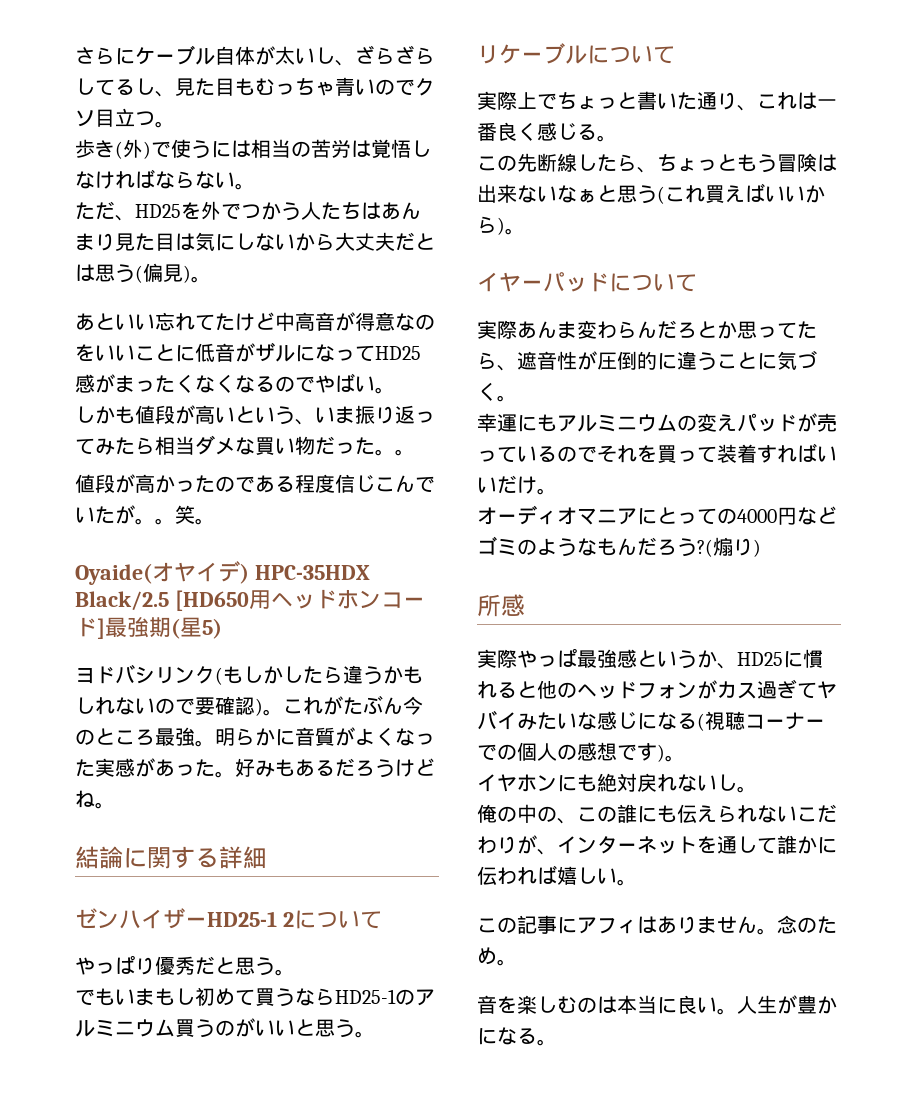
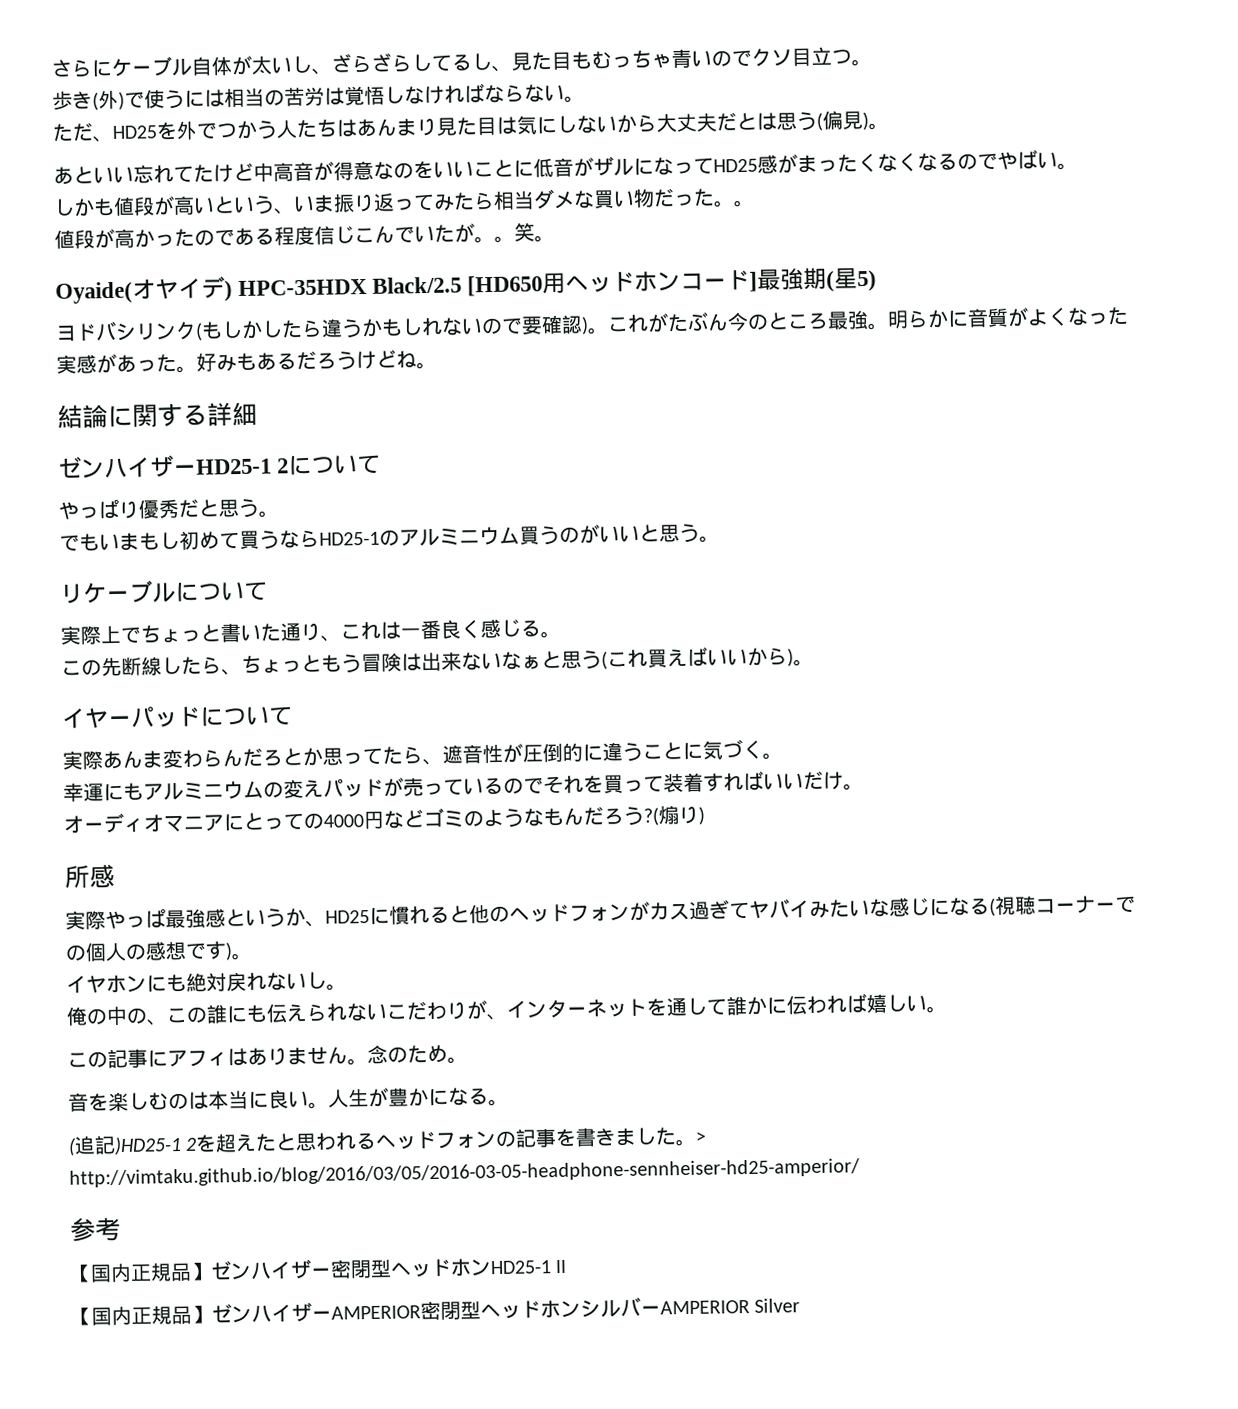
+ (追記)HD25-1 2を超えたと思われるヘッドフォンの記事を書きました。> http://vimtaku.github.io/blog/2016/03/05/2016-03-05-headphone-sennheiser-hd25-amperior/
+ 参考
+ 【国内正規品】ゼンハイザー密閉型ヘッドホンHD25-1 II
+ 【国内正規品】ゼンハイザーAMPERIOR密閉型ヘッドホンシルバーAMPERIOR Silver

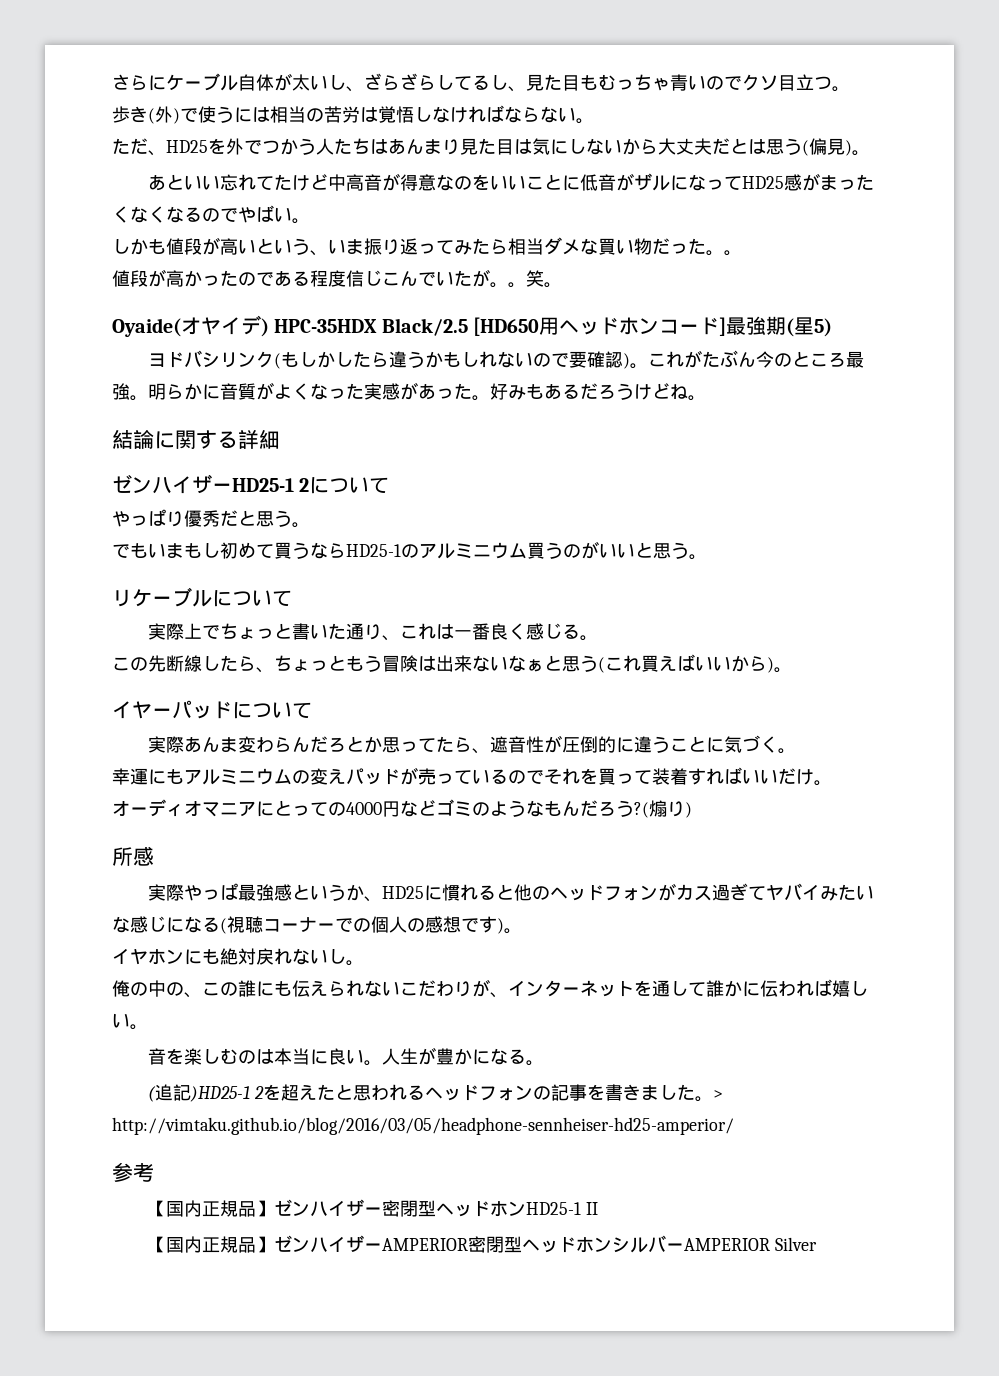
- この記事にアフィはありません。念のため。
- > http://vimtaku.github.io/blog/2016/03/05/2016-03-05-headphone-sennheiser-hd25-amperior/
+ > http://vimtaku.github.io/blog/2016/03/05/headphone-sennheiser-hd25-amperior/

